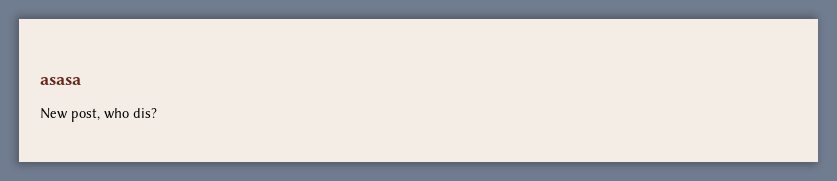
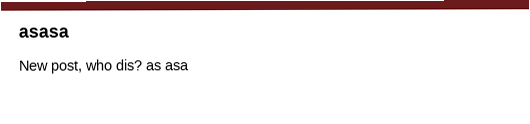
- New post, who dis?
+ New post, who dis? as asa

